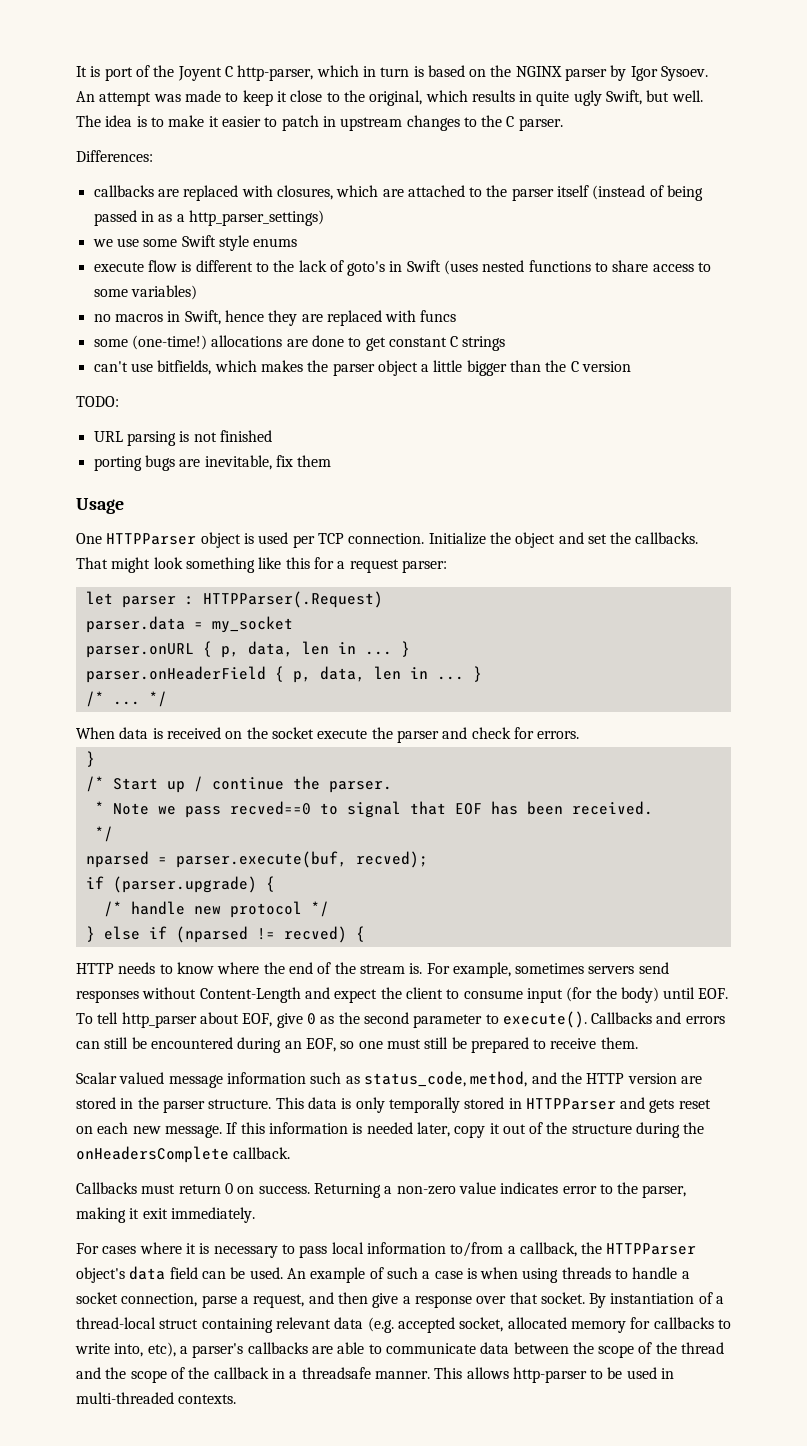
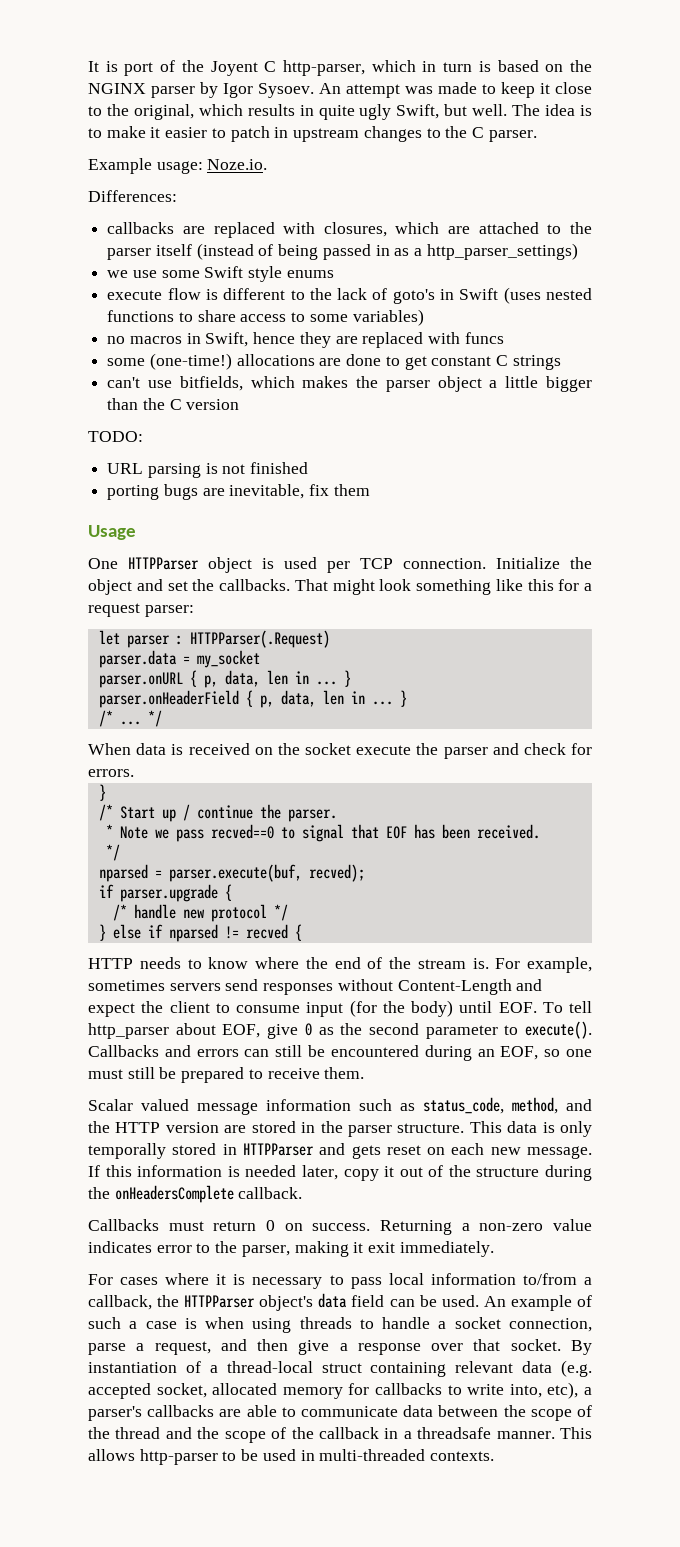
+ Example usage: Noze.io.
- if (parser.upgrade) {
+ if parser.upgrade {
- } else if (nparsed != recved) {
+ } else if nparsed != recved {

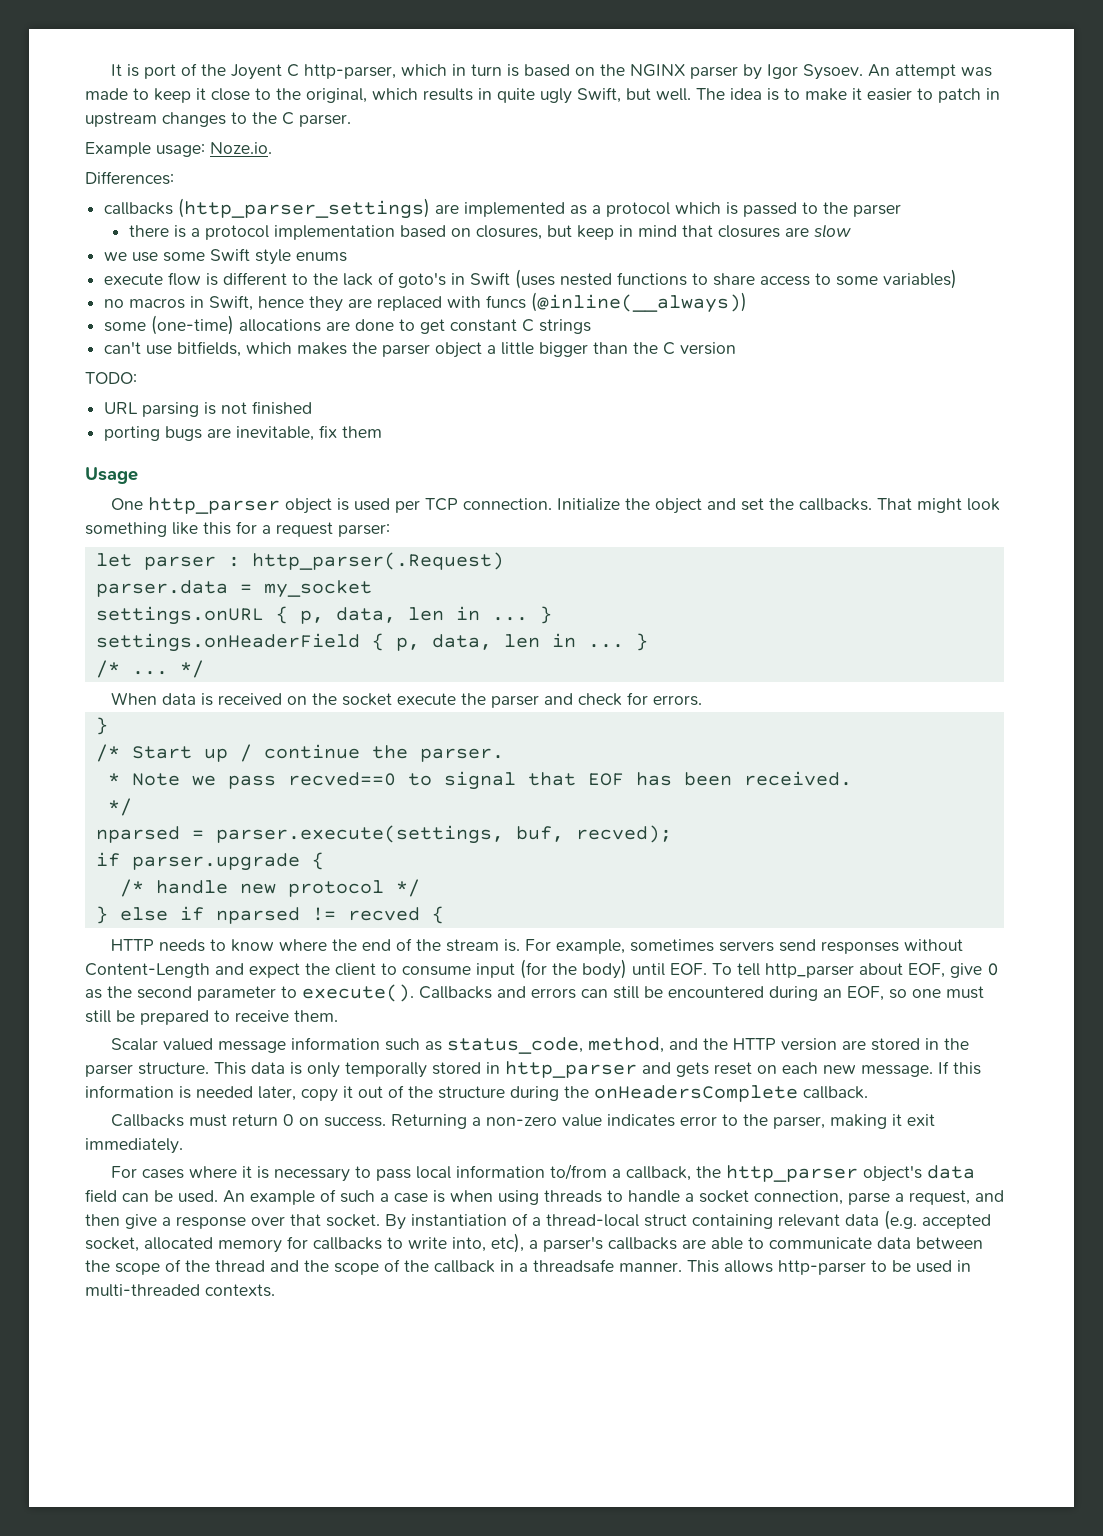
- callbacks are replaced with closures, which are attached to the parser itself (instead of being passed in as a http_parser_settings)
+ callbacks (http_parser_settings) are implemented as a protocol which is passed to the parser
+ there is a protocol implementation based on closures, but keep in mind that closures are slow
- no macros in Swift, hence they are replaced with funcs
- some (one-time!) allocations are done to get constant C strings
+ no macros in Swift, hence they are replaced with funcs (@inline(__always))
+ some (one-time) allocations are done to get constant C strings
- One HTTPParser object is used per TCP connection.
+ One http_parser object is used per TCP connection.
- let parser : HTTPParser(.Request)
+ let parser : http_parser(.Request)
- parser.onURL { p, data, len in ... }
- parser.onHeaderField { p, data, len in ...
+ settings.onURL { p, data, len in ... }
+ settings.onHeaderField { p, data, len in ...
- nparsed = parser.execute(buf, recved);
+ nparsed = parser.execute(settings, buf, recved);
- This data is only temporally stored in HTTPParser and gets reset on each new message.
+ This data is only temporally stored in http_parser and gets reset on each new message.
- For cases where it is necessary to pass local information to/from a callback, the HTTPParser object's data field can be used.
+ For cases where it is necessary to pass local information to/from a callback, the http_parser object's data field can be used.

